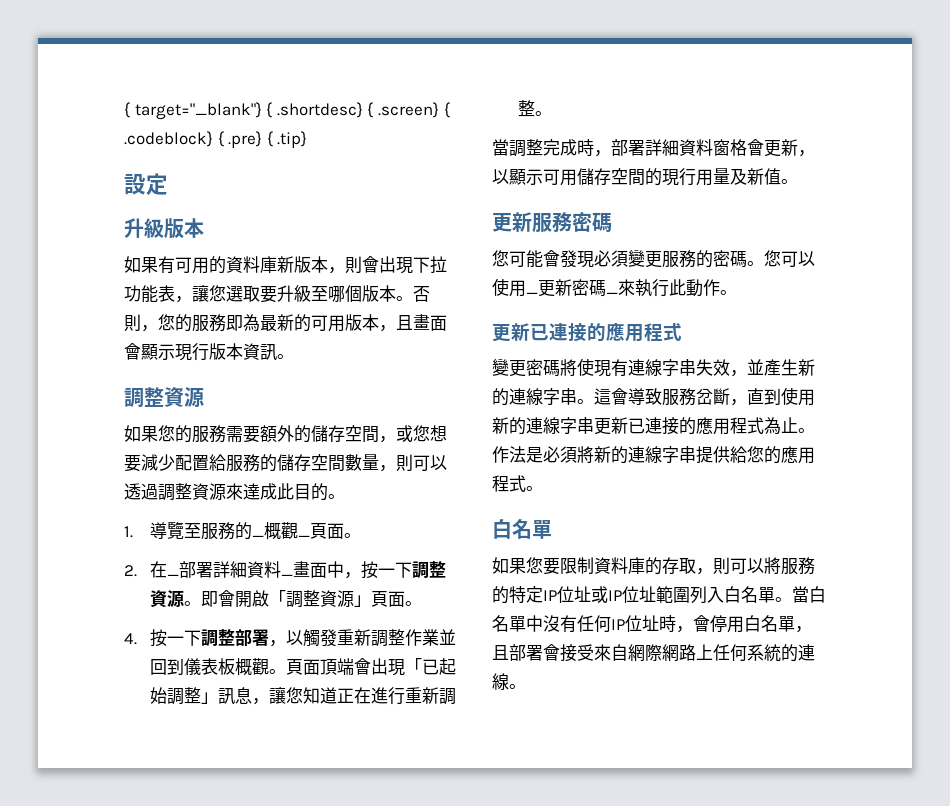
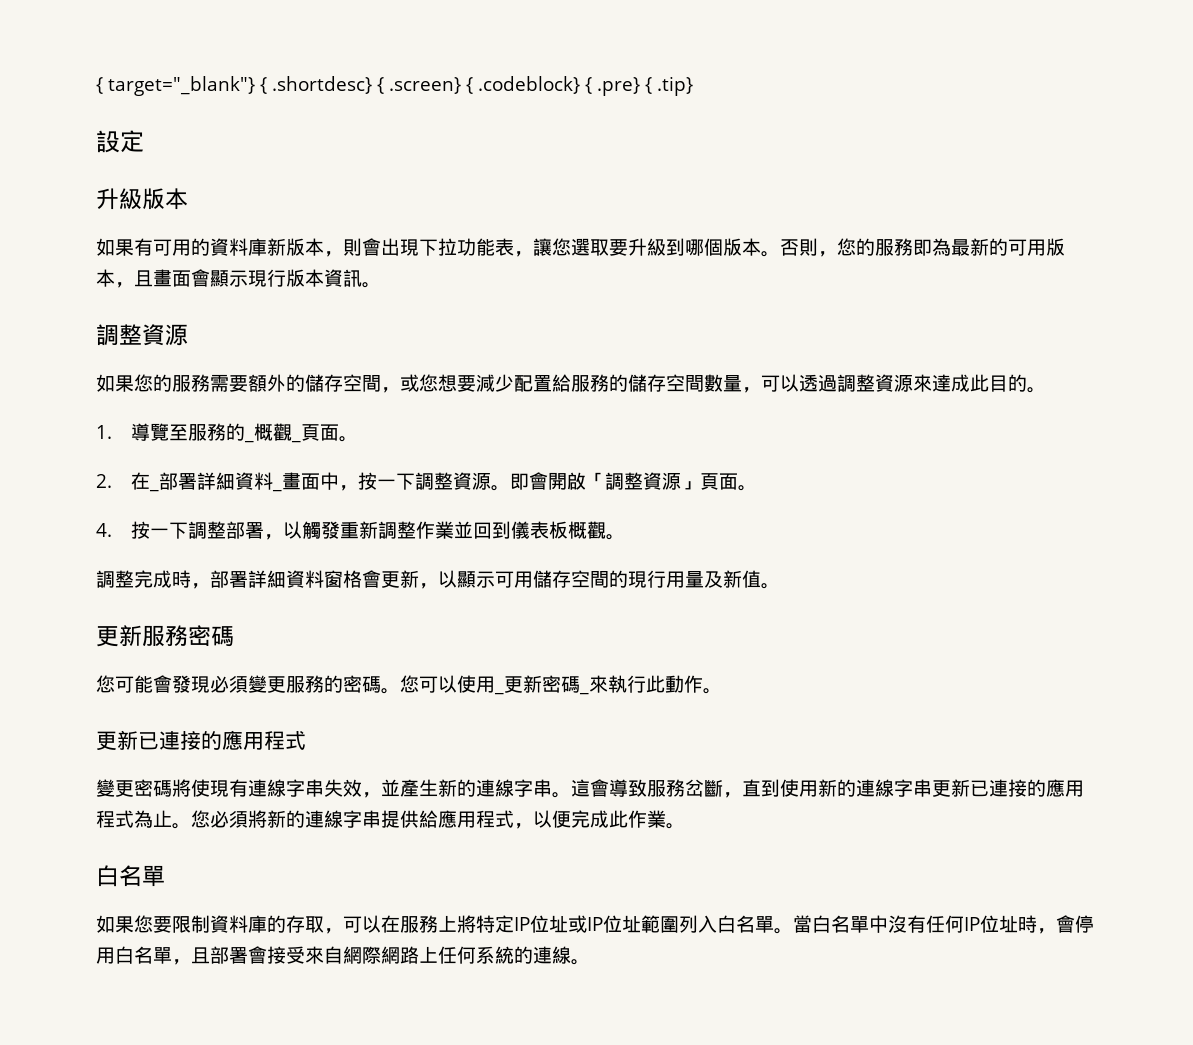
- 如果有可用的資料庫新版本，則會出現下拉功能表，讓您選取要升級至哪個版本。
+ 如果有可用的資料庫新版本，則會出現下拉功能表，讓您選取要升級到哪個版本。
- 如果您的服務需要額外的儲存空間，或您想要減少配置給服務的儲存空間數量，則可以透過調整資源來達成此目的。
+ 如果您的服務需要額外的儲存空間，或您想要減少配置給服務的儲存空間數量，可以透過調整資源來達成此目的。
- 4.按一下調整部署，以觸發重新調整作業並回到儀表板概觀。頁面頂端會出現「已起始調整」訊息，讓您知道正在進行重新調整。
- 當調整完成時，部署詳細資料窗格會更新，以顯示可用儲存空間的現行用量及新值。
+ 4.按一下調整部署，以觸發重新調整作業並回到儀表板概觀。
+ 調整完成時，部署詳細資料窗格會更新，以顯示可用儲存空間的現行用量及新值。
- 作法是必須將新的連線字串提供給您的應用程式。
+ 您必須將新的連線字串提供給應用程式，以便完成此作業。
- 如果您要限制資料庫的存取，則可以將服務的特定IP位址或IP位址範圍列入白名單。
+ 如果您要限制資料庫的存取，可以在服務上將特定IP位址或IP位址範圍列入白名單。

